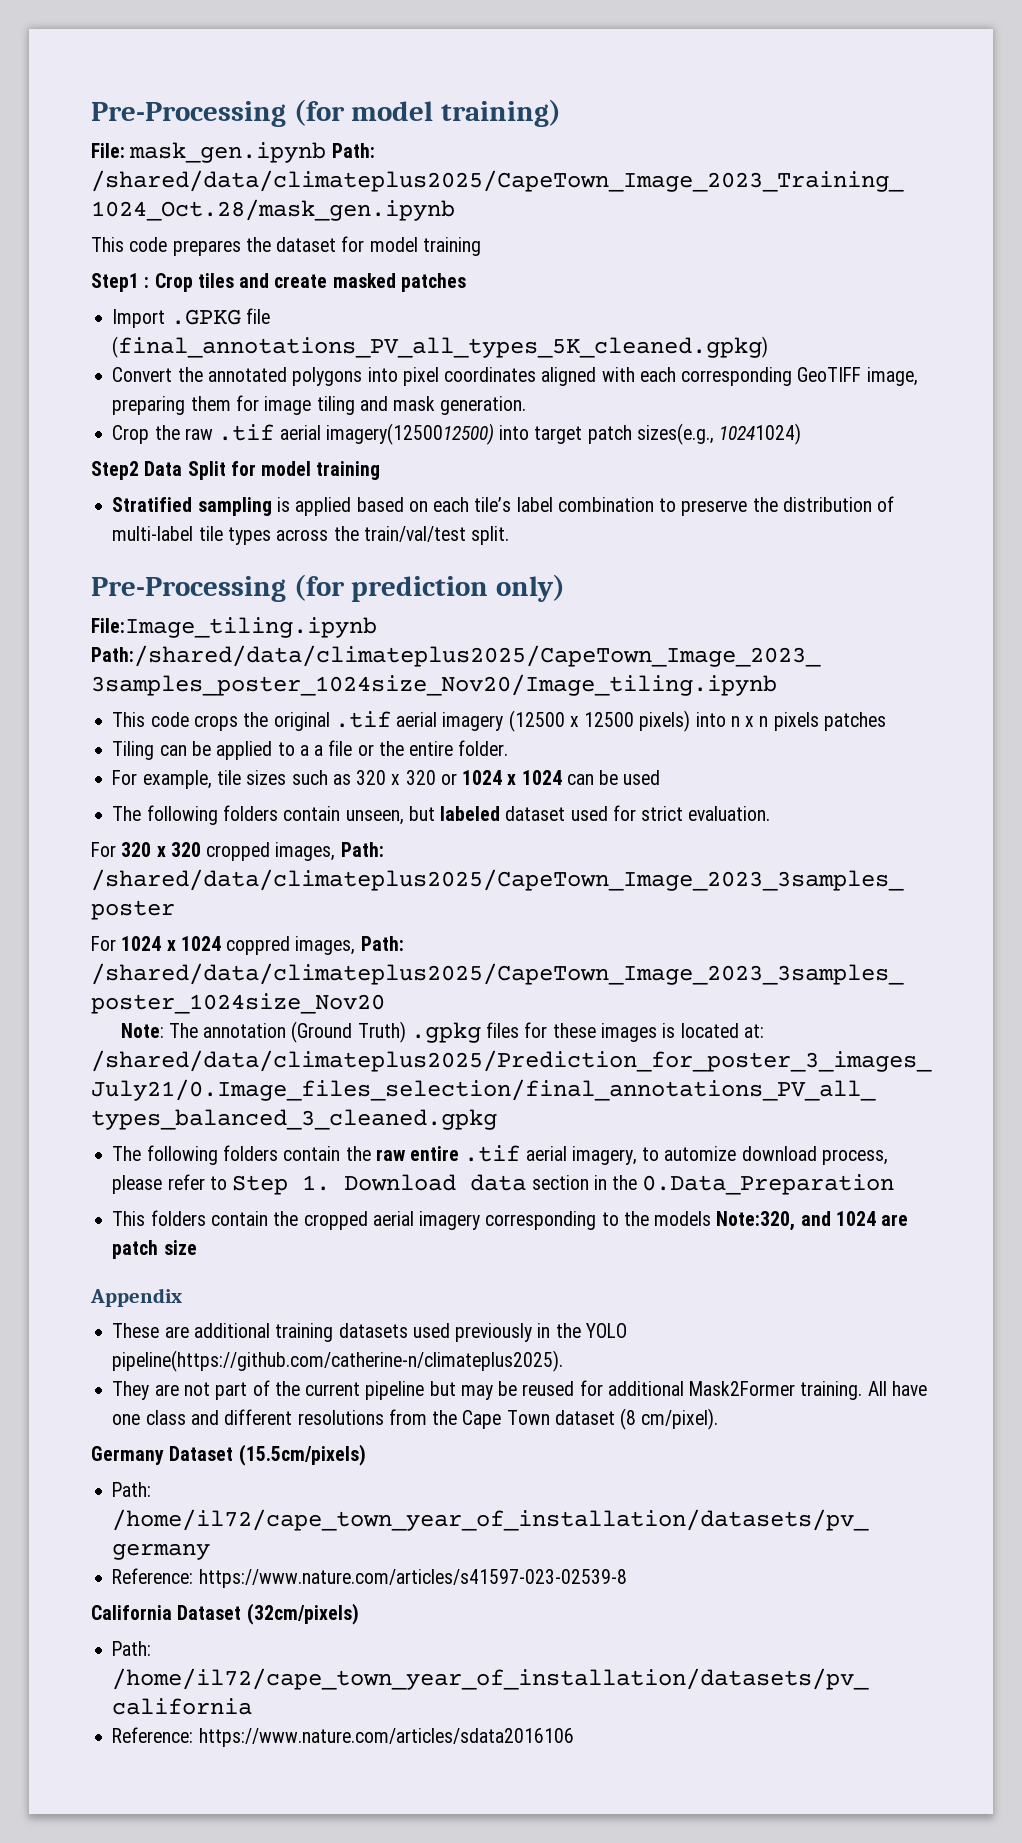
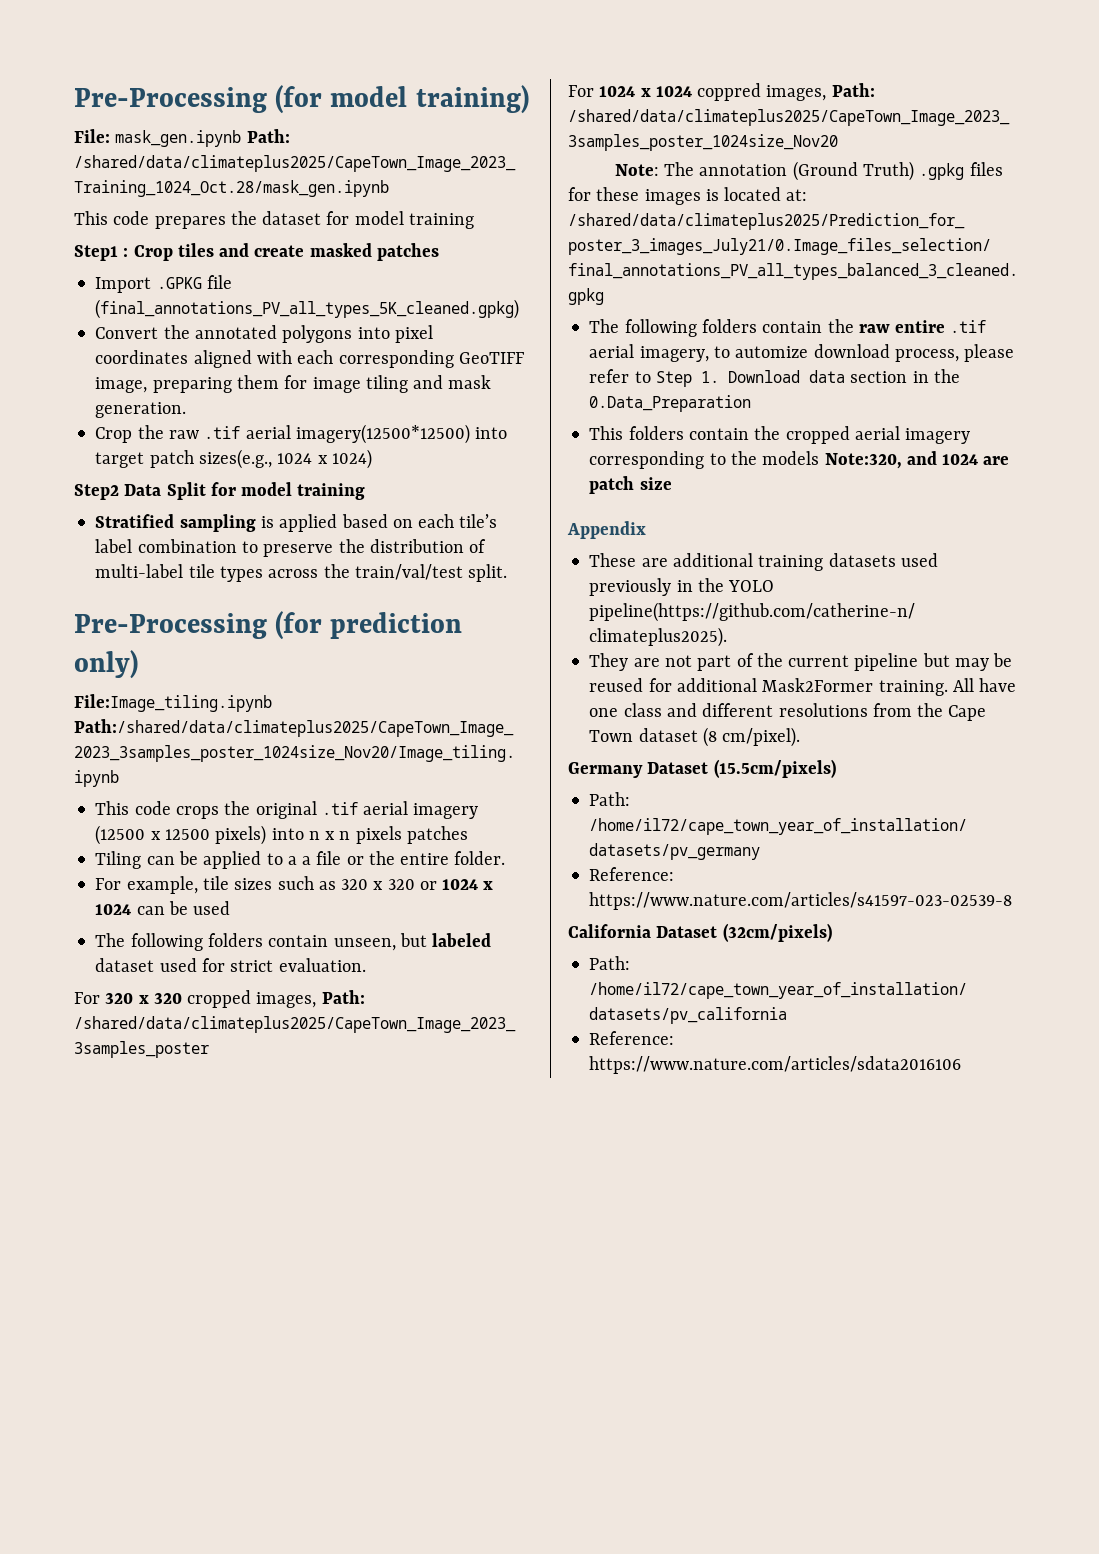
- Crop the raw .tif aerial imagery(1250012500) into target patch sizes(e.g., 10241024)
+ Crop the raw .tif aerial imagery(12500*12500) into target patch sizes(e.g., 1024 x 1024)

